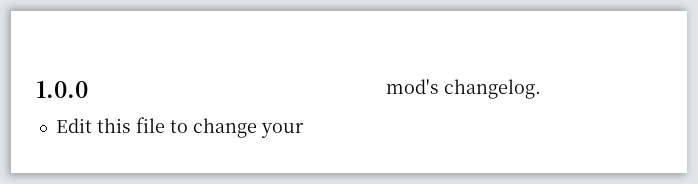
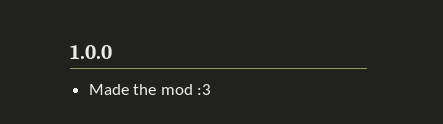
- Edit this file to change your mod's changelog.
+ Made the mod :3

